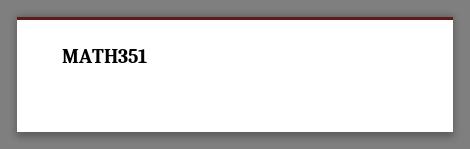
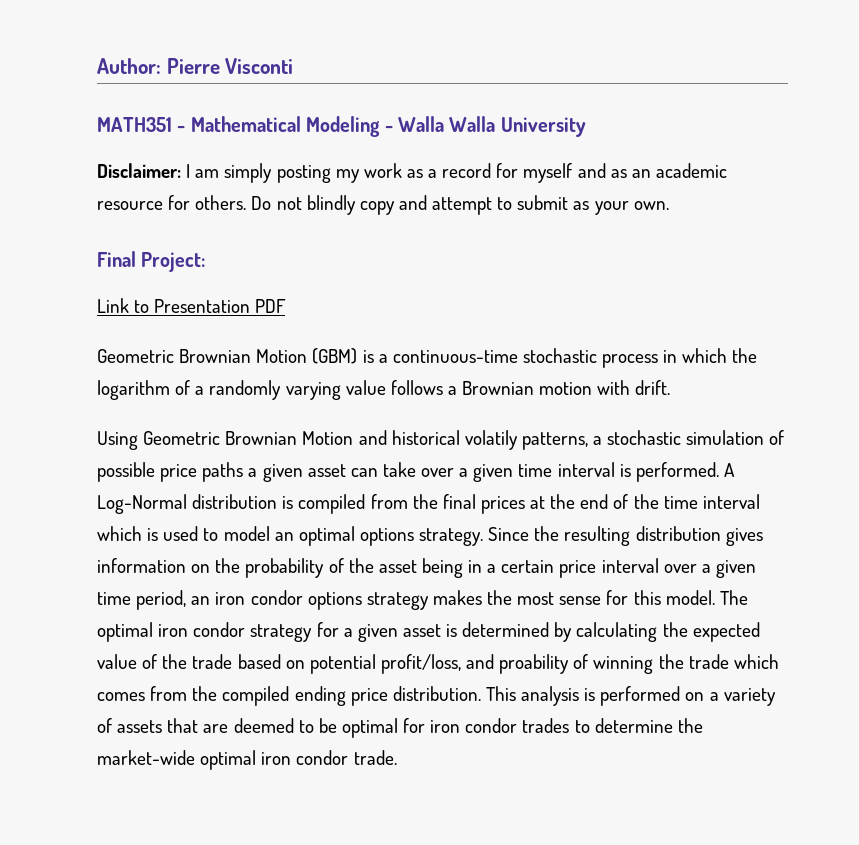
- MATH351
+ Author: Pierre Visconti
+ MATH351 - Mathematical Modeling - Walla Walla University
+ Disclaimer: I am simply posting my work as a record for myself and as an academic resource for others. Do not blindly copy and attempt to submit as your own.
+ Final Project:
+ Link to Presentation PDF
+ Geometric Brownian Motion (GBM) is a continuous-time stochastic process in which the logarithm of a randomly varying value follows a Brownian motion with drift.
+ Using Geometric Brownian Motion and historical volatily patterns, a stochastic simulation of possible price paths a given asset can take over a given time interval is performed. A Log-Normal distribution is compiled from the final prices at the end of the time interval which is used to model an optimal options strategy. Since the resulting distribution gives information on the probability of the asset being in a certain price interval over a given time period, an iron condor options strategy makes the most sense for this model. The optimal iron condor strategy for a given asset is determined by calculating the expected value of the trade based on potential profit/loss, and proability of winning the trade which comes from the compiled ending price distribution. This analysis is performed on a variety of assets that are deemed to be optimal for iron condor trades to determine the market-wide optimal iron condor trade.

